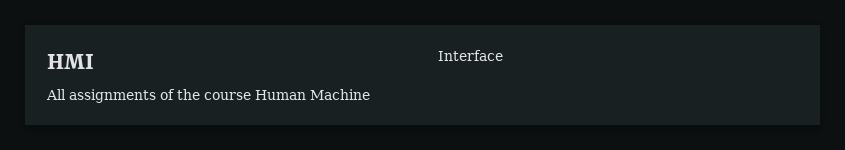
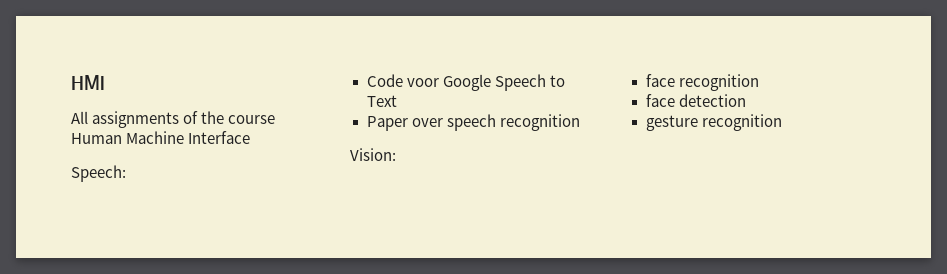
+ Speech:
+ Code voor Google Speech to Text
+ Paper over speech recognition
+ Vision:
+ face recognition
+ face detection
+ gesture recognition

